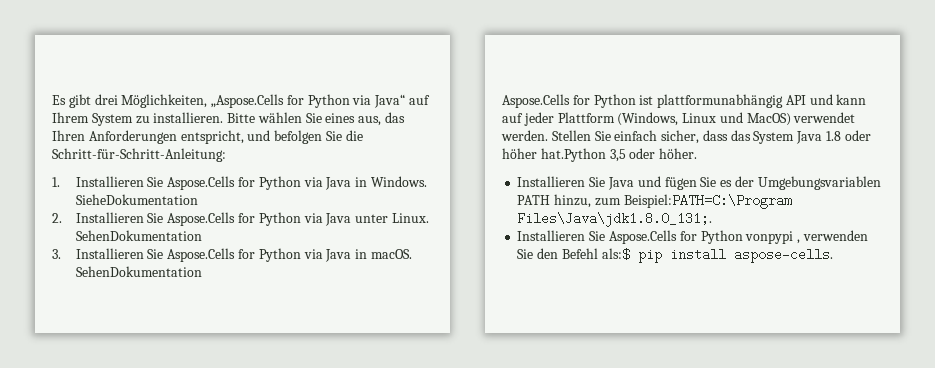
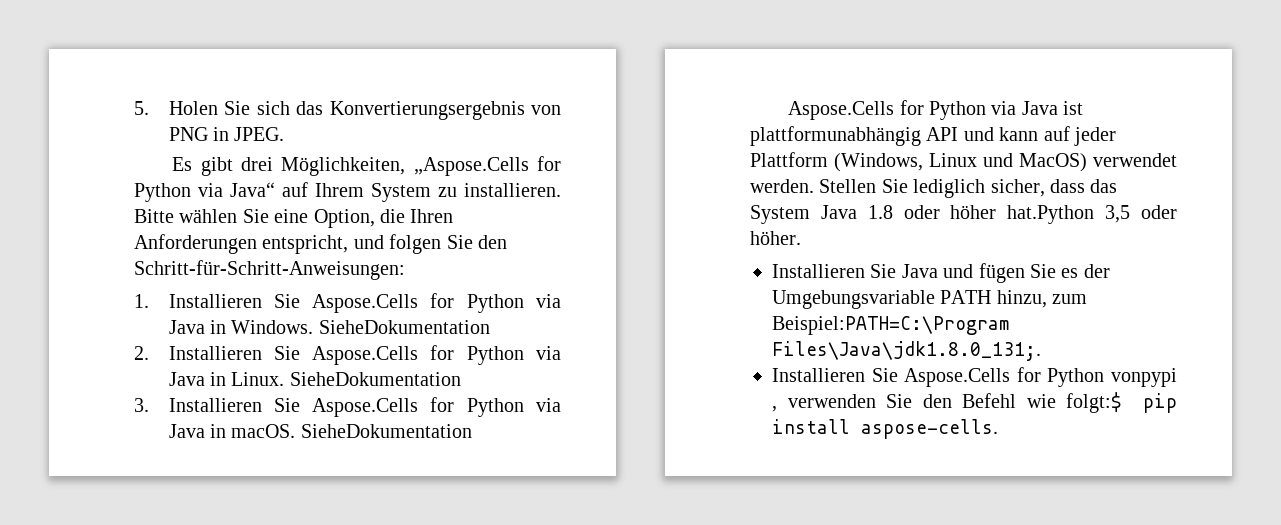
+ 5. Holen Sie sich das Konvertierungsergebnis von PNG in JPEG.
- Bitte wählen Sie eines aus, das Ihren Anforderungen entspricht, und befolgen Sie die Schritt-für-Schritt-Anleitung:
+ Bitte wählen Sie eine Option, die Ihren Anforderungen entspricht, und folgen Sie den Schritt-für-Schritt-Anweisungen:
- 2. Installieren Sie Aspose.Cells for Python via Java unter Linux. SehenDokumentation
+ 2. Installieren Sie Aspose.Cells for Python via Java in Linux. SieheDokumentation
- 3. Installieren Sie Aspose.Cells for Python via Java in macOS. SehenDokumentation
- Aspose.Cells for Python ist plattformunabhängig API und kann auf jeder Plattform (Windows, Linux und MacOS) verwendet werden.
+ 3. Installieren Sie Aspose.Cells for Python via Java in macOS. SieheDokumentation
+ Aspose.Cells for Python via Java ist plattformunabhängig API und kann auf jeder Plattform (Windows, Linux und MacOS) verwendet werden.
- Stellen Sie einfach sicher, dass das System Java 1.8 oder höher hat.Python 3,5 oder höher.
+ Stellen Sie lediglich sicher, dass das System Java 1.8 oder höher hat.Python 3,5 oder höher.
- Installieren Sie Java und fügen Sie es der Umgebungsvariablen PATH hinzu, zum Beispiel:PATH=C:\Program Files\Java\jdk1.8.0_131;.
+ Installieren Sie Java und fügen Sie es der Umgebungsvariable PATH hinzu, zum Beispiel:PATH=C:\Program Files\Java\jdk1.8.0_131;.
- Installieren Sie Aspose.Cells for Python vonpypi , verwenden Sie den Befehl als:$ pip install aspose-cells.
+ Installieren Sie Aspose.Cells for Python vonpypi , verwenden Sie den Befehl wie folgt:$ pip install aspose-cells.

